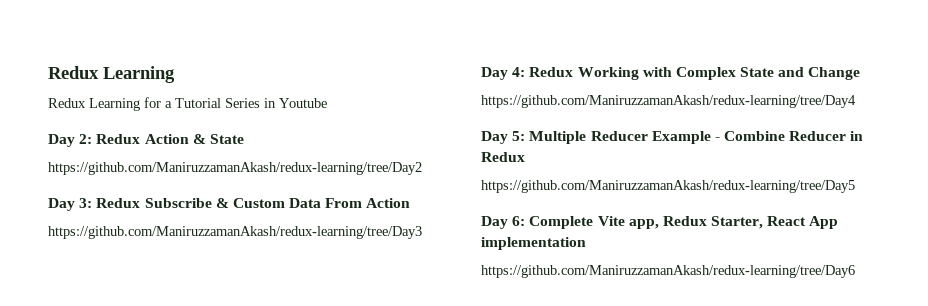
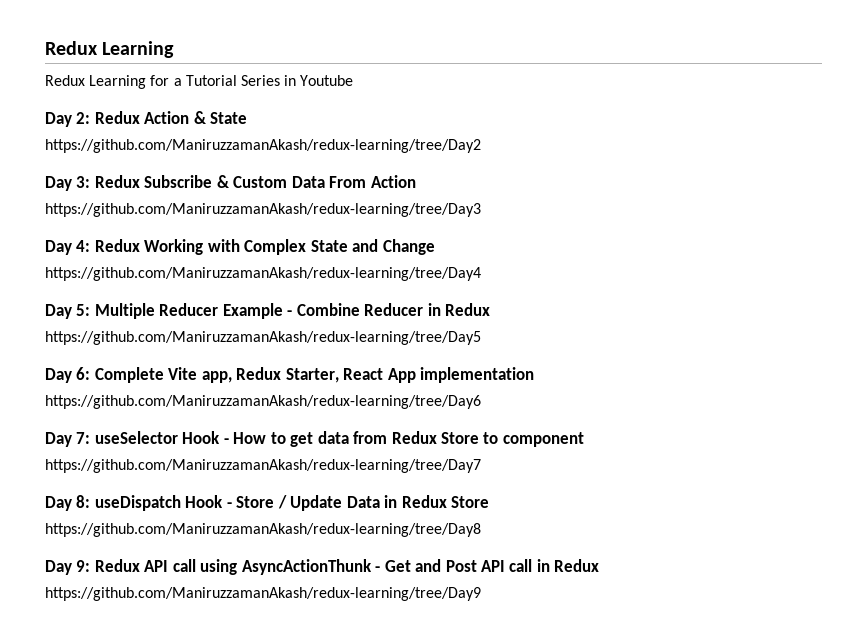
+ Day 7: useSelector Hook - How to get data from Redux Store to component
+ https://github.com/ManiruzzamanAkash/redux-learning/tree/Day7
+ Day 8: useDispatch Hook - Store / Update Data in Redux Store
+ https://github.com/ManiruzzamanAkash/redux-learning/tree/Day8
+ Day 9: Redux API call using AsyncActionThunk - Get and Post API call in Redux
+ https://github.com/ManiruzzamanAkash/redux-learning/tree/Day9

